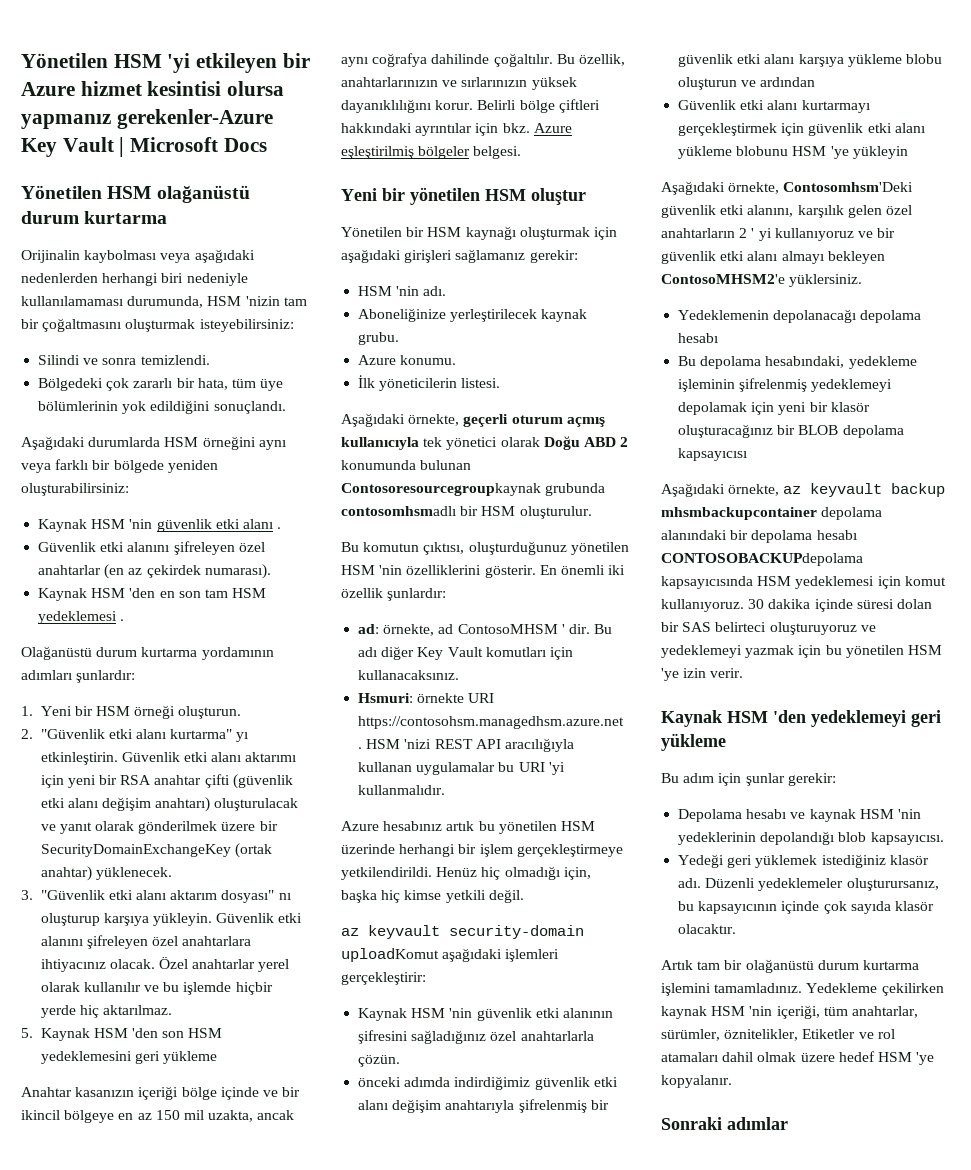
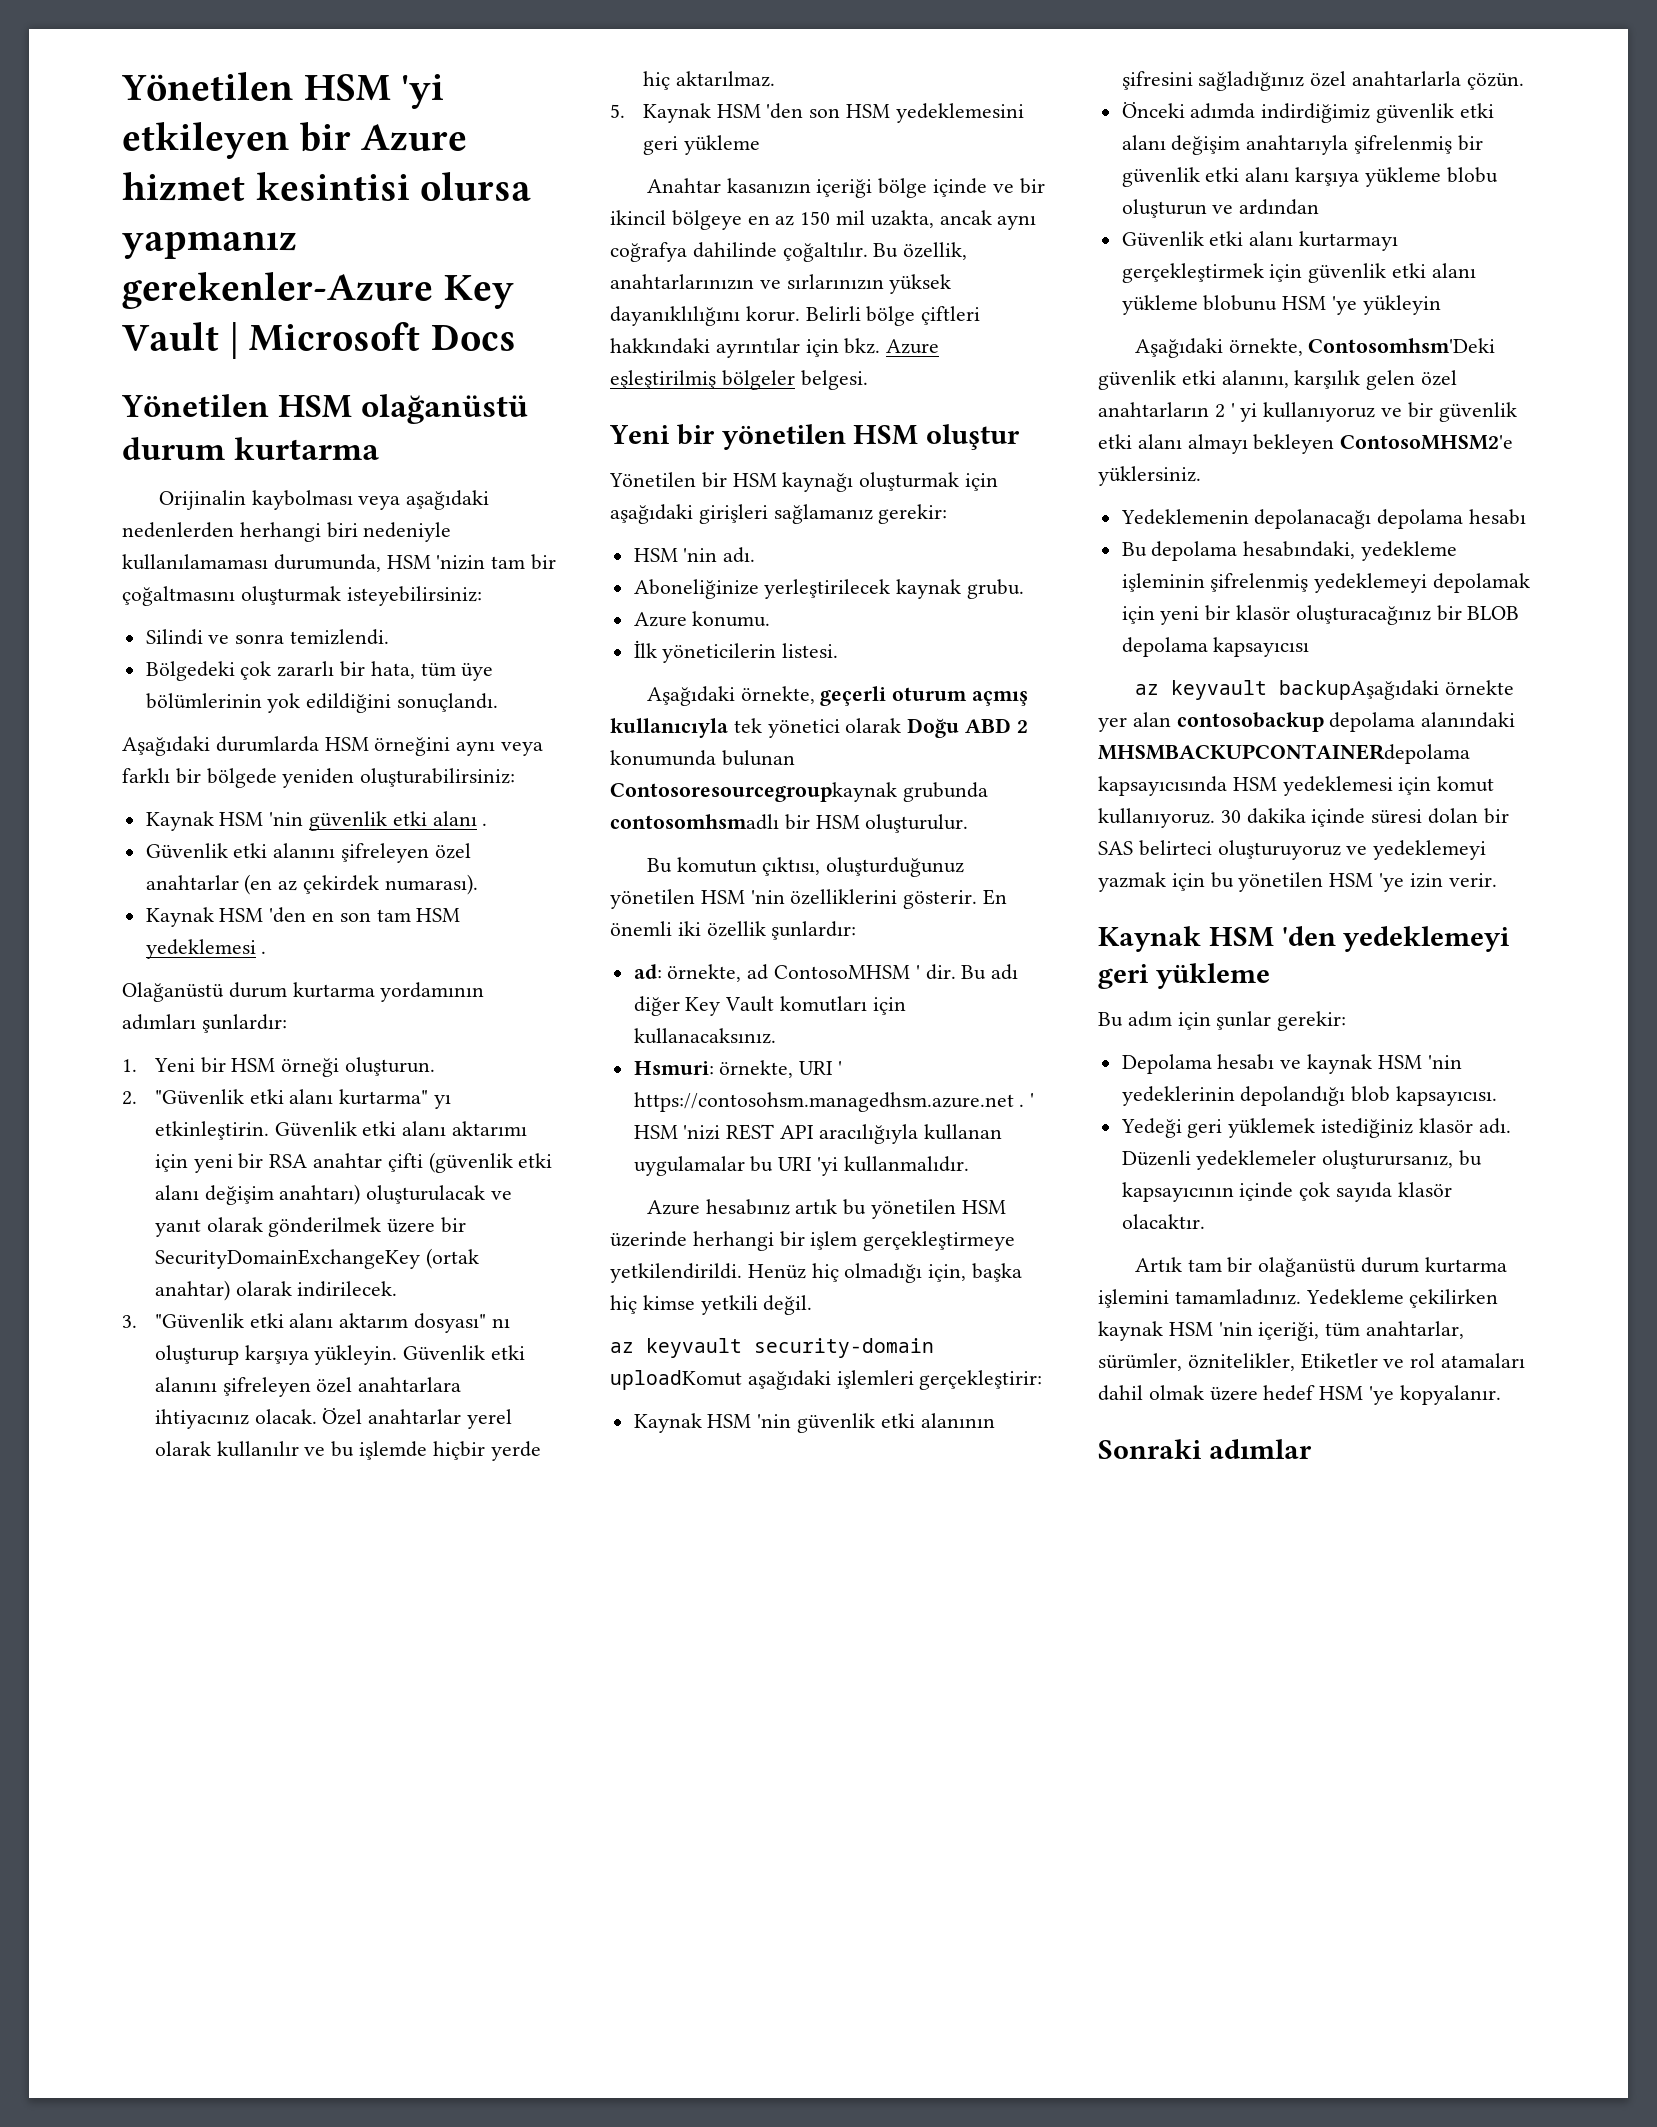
- Güvenlik etki alanı aktarımı için yeni bir RSA anahtar çifti (güvenlik etki alanı değişim anahtarı) oluşturulacak ve yanıt olarak gönderilmek üzere bir SecurityDomainExchangeKey (ortak anahtar) yüklenecek.
+ Güvenlik etki alanı aktarımı için yeni bir RSA anahtar çifti (güvenlik etki alanı değişim anahtarı) oluşturulacak ve yanıt olarak gönderilmek üzere bir SecurityDomainExchangeKey (ortak anahtar) olarak indirilecek.
- Hsmuri: örnekte URI https://contosohsm.managedhsm.azure.net .
+ Hsmuri: örnekte, URI ' https://contosohsm.managedhsm.azure.net .
- HSM 'nizi REST API aracılığıyla kullanan uygulamalar bu URI 'yi kullanmalıdır.
+ ' HSM 'nizi REST API aracılığıyla kullanan uygulamalar bu URI 'yi kullanmalıdır.
- önceki adımda indirdiğimiz güvenlik etki alanı değişim anahtarıyla şifrelenmiş bir güvenlik etki alanı karşıya yükleme blobu oluşturun ve ardından
+ Önceki adımda indirdiğimiz güvenlik etki alanı değişim anahtarıyla şifrelenmiş bir güvenlik etki alanı karşıya yükleme blobu oluşturun ve ardından
- Aşağıdaki örnekte, az keyvault backup mhsmbackupcontainer depolama alanındaki bir depolama hesabı CONTOSOBACKUPdepolama kapsayıcısında HSM yedeklemesi için komut kullanıyoruz.
+ az keyvault backupAşağıdaki örnekte yer alan contosobackup depolama alanındaki MHSMBACKUPCONTAINERdepolama kapsayıcısında HSM yedeklemesi için komut kullanıyoruz.

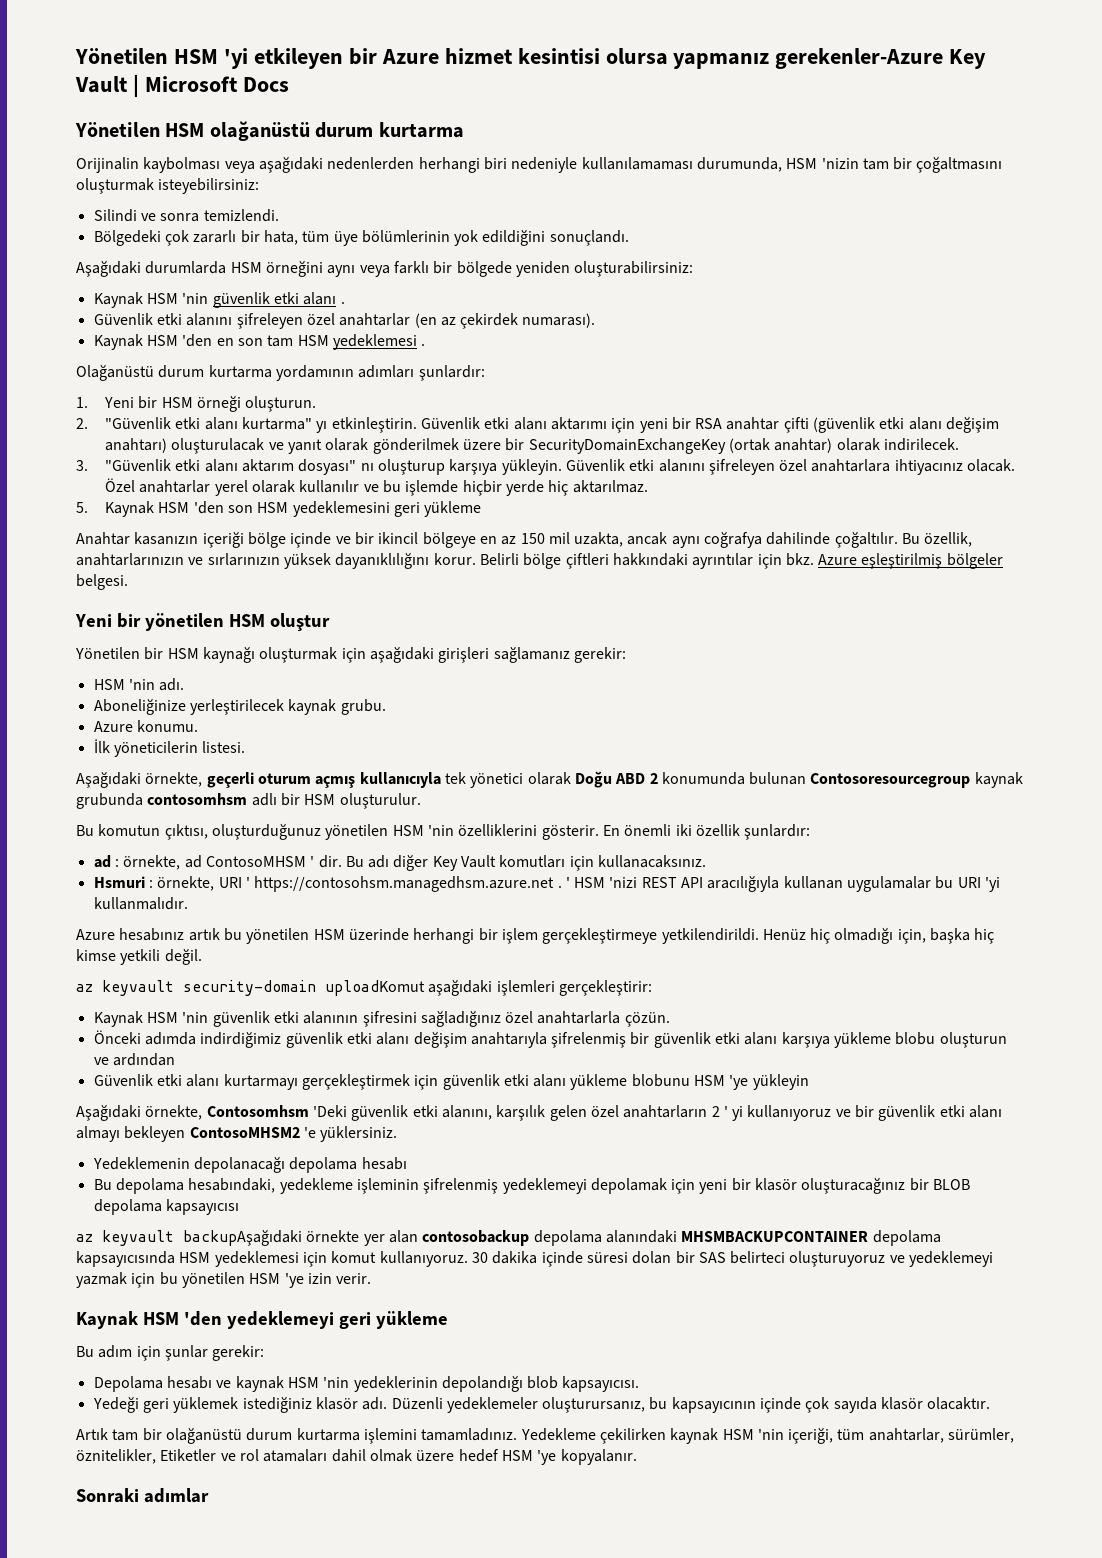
- Aşağıdaki örnekte, geçerli oturum açmış kullanıcıyla tek yönetici olarak Doğu ABD 2 konumunda bulunan Contosoresourcegroupkaynak grubunda contosomhsmadlı bir HSM oluşturulur.
+ Aşağıdaki örnekte, geçerli oturum açmış kullanıcıyla tek yönetici olarak Doğu ABD 2 konumunda bulunan Contosoresourcegroup kaynak grubunda contosomhsm adlı bir HSM oluşturulur.
- ad: örnekte, ad ContosoMHSM ' dir.
+ ad : örnekte, ad ContosoMHSM ' dir.
- Hsmuri: örnekte, URI ' https://contosohsm.managedhsm.azure.net .
+ Hsmuri : örnekte, URI ' https://contosohsm.managedhsm.azure.net .
- Aşağıdaki örnekte, Contosomhsm'Deki güvenlik etki alanını, karşılık gelen özel anahtarların 2 ' yi kullanıyoruz ve bir güvenlik etki alanı almayı bekleyen ContosoMHSM2'e yüklersiniz.
+ Aşağıdaki örnekte, Contosomhsm 'Deki güvenlik etki alanını, karşılık gelen özel anahtarların 2 ' yi kullanıyoruz ve bir güvenlik etki alanı almayı bekleyen ContosoMHSM2 'e yüklersiniz.
- az keyvault backupAşağıdaki örnekte yer alan contosobackup depolama alanındaki MHSMBACKUPCONTAINERdepolama kapsayıcısında HSM yedeklemesi için komut kullanıyoruz.
+ az keyvault backupAşağıdaki örnekte yer alan contosobackup depolama alanındaki MHSMBACKUPCONTAINER depolama kapsayıcısında HSM yedeklemesi için komut kullanıyoruz.

